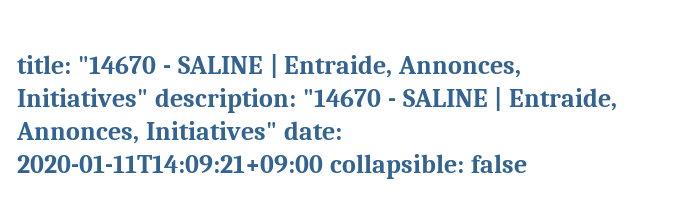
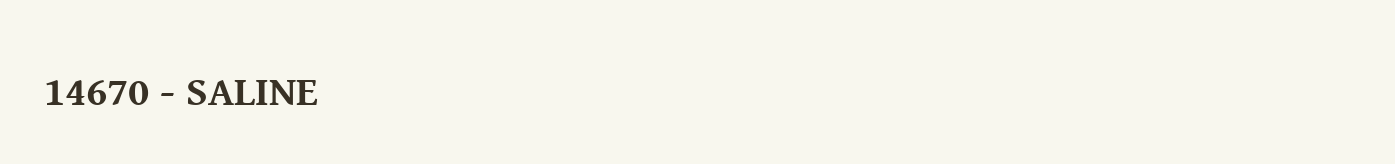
- title: "14670 - SALINE | Entraide, Annonces, Initiatives" description: "14670 - SALINE | Entraide, Annonces, Initiatives" date: 2020-01-11T14:09:21+09:00 collapsible: false
+ 14670 - SALINE

